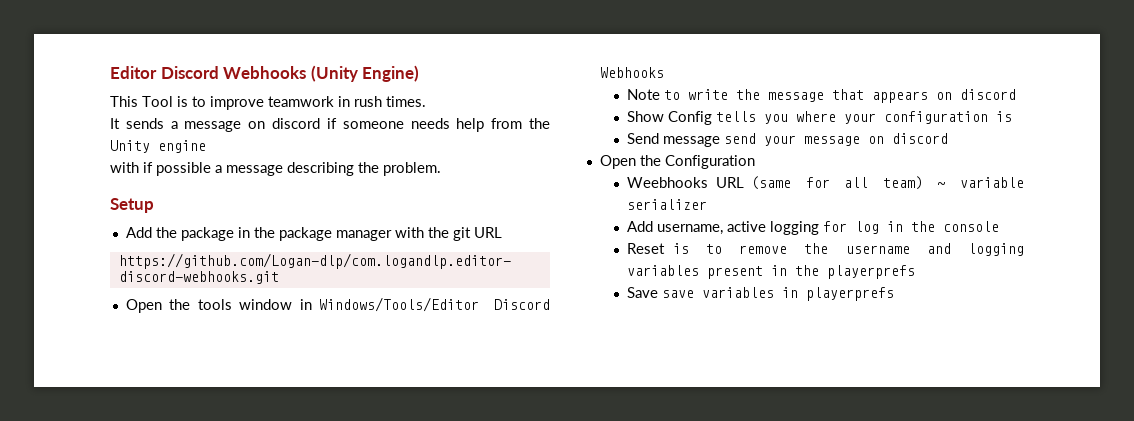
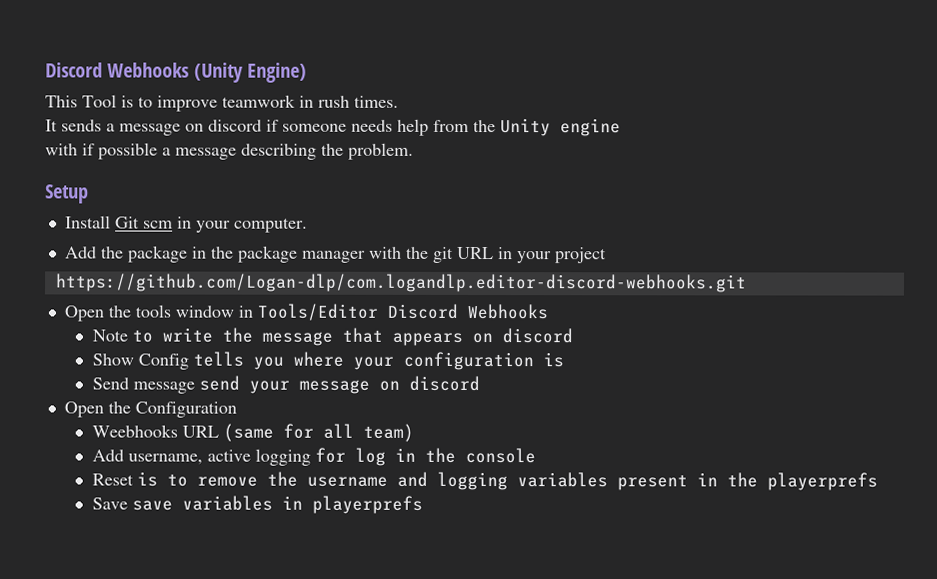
- Editor Discord Webhooks (Unity Engine)
+ Discord Webhooks (Unity Engine)
+ Install Git scm in your computer.
- Add the package in the package manager with the git URL
+ Add the package in the package manager with the git URL in your project
- Open the tools window in Windows/Tools/Editor Discord Webhooks
+ Open the tools window in Tools/Editor Discord Webhooks
- Weebhooks URL (same for all team) ~ variable serializer
+ Weebhooks URL (same for all team)

